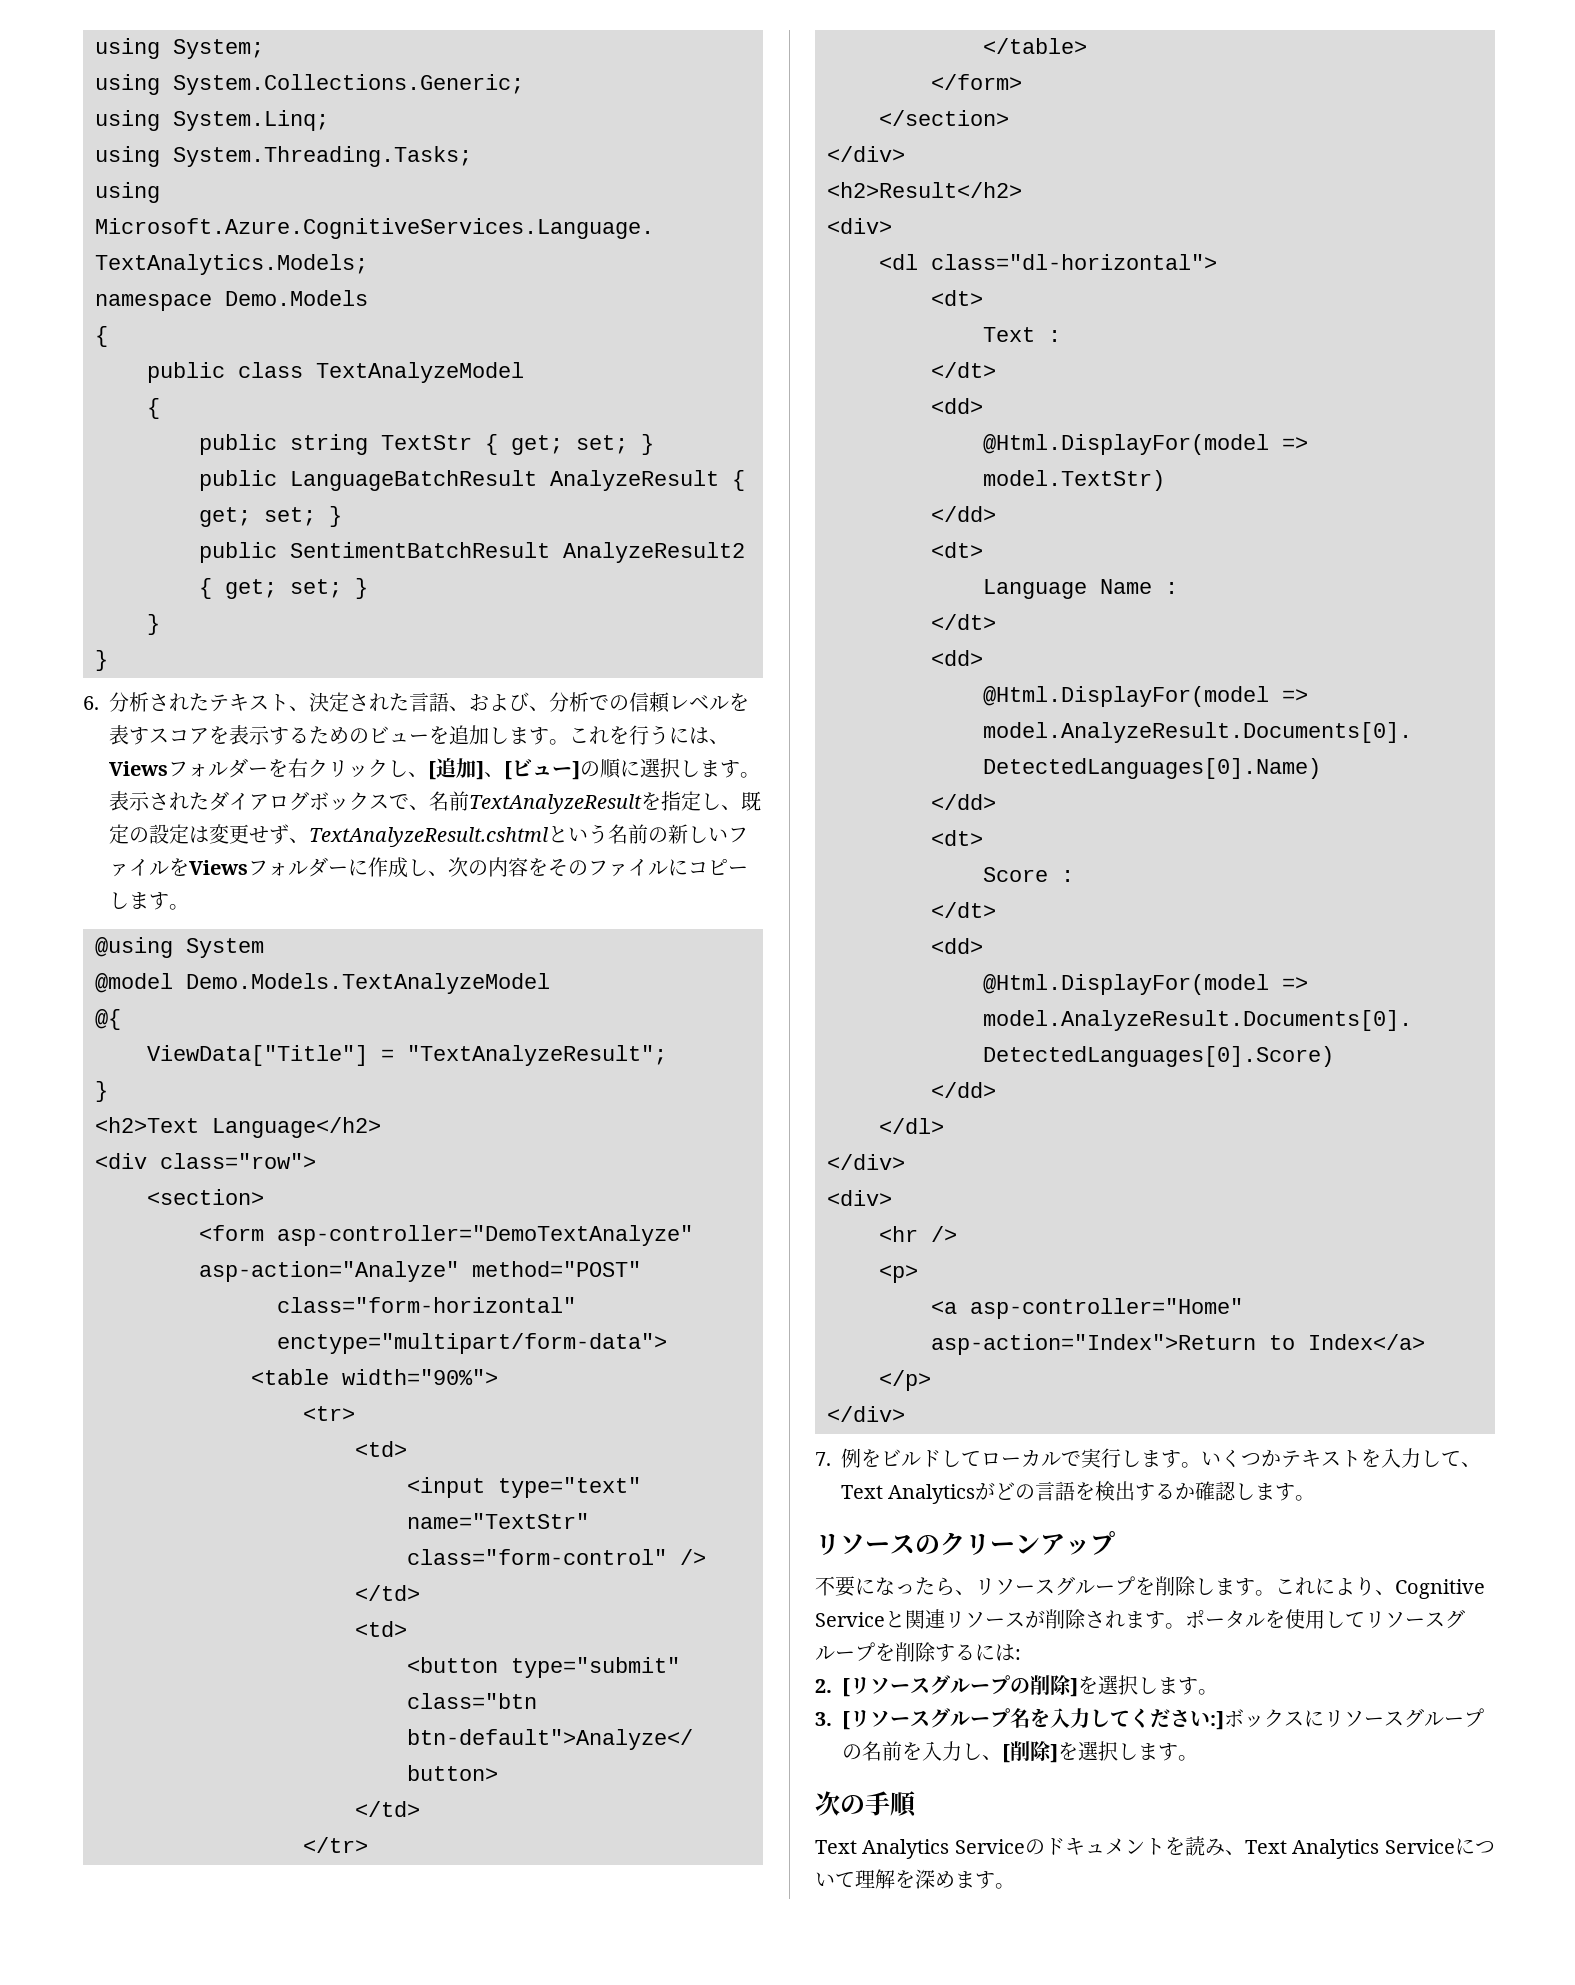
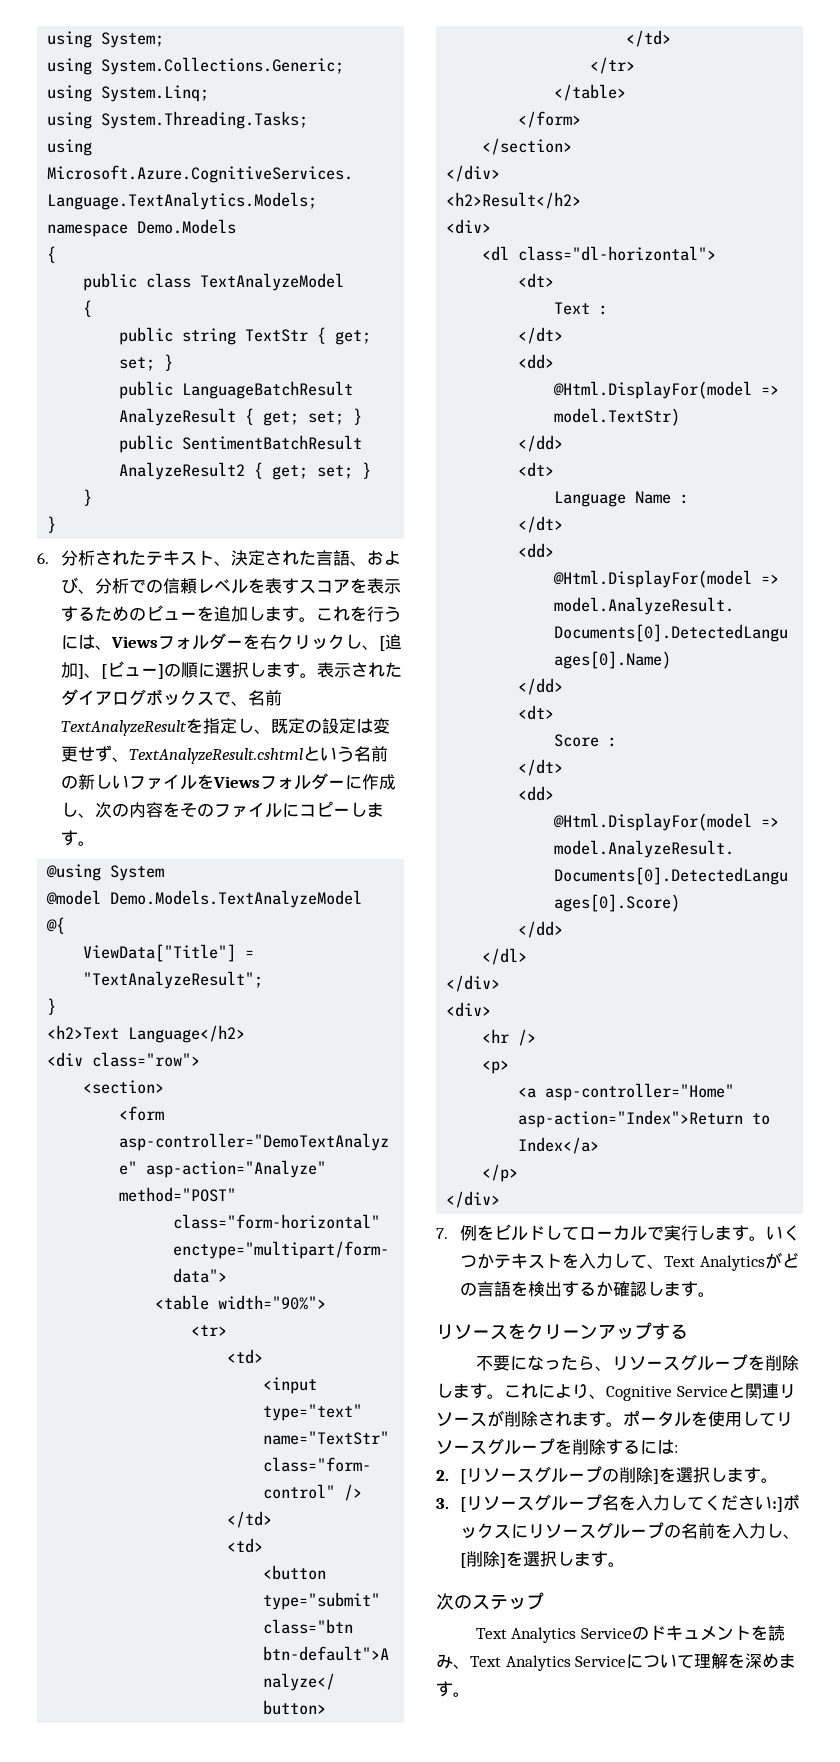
- リソースのクリーンアップ
+ リソースをクリーンアップする
- 次の手順
+ 次のステップ

